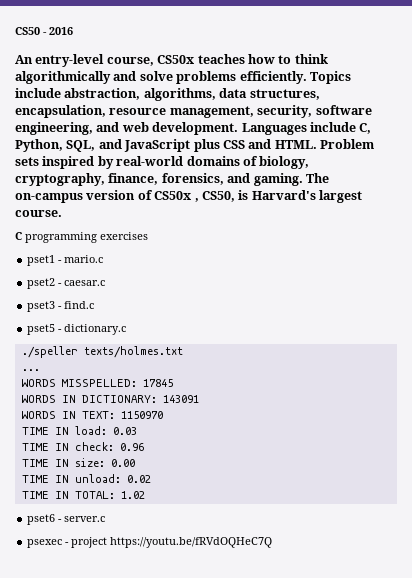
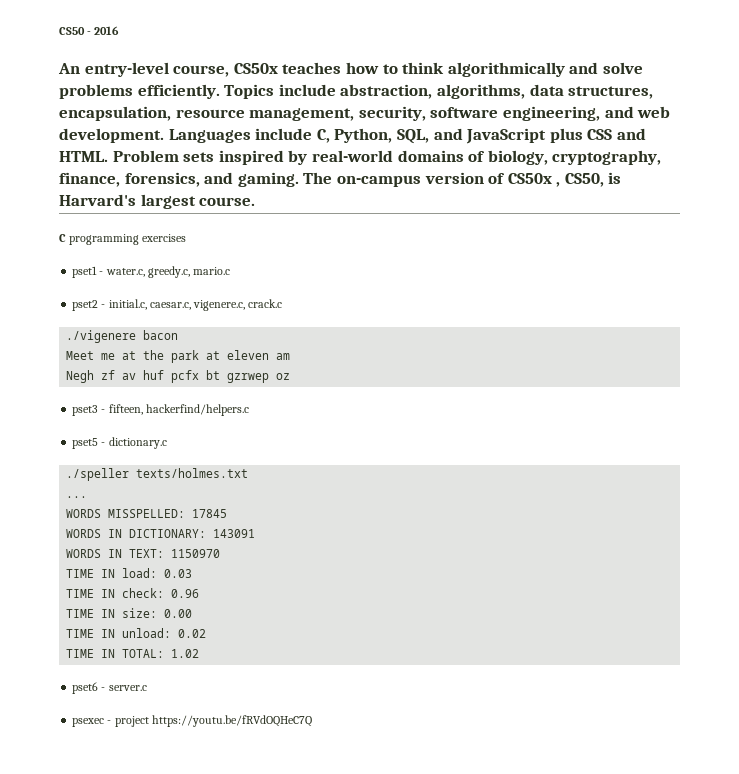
- pset1 - mario.c
+ pset1 - water.c, greedy.c, mario.c
- pset2 - caesar.c
+ pset2 - initial.c, caesar.c, vigenere.c, crack.c
+ ./vigenere bacon
+ Meet me at the park at eleven am
+ Negh zf av huf pcfx bt gzrwep oz
- pset3 - find.c
+ pset3 - fifteen, hackerfind/helpers.c

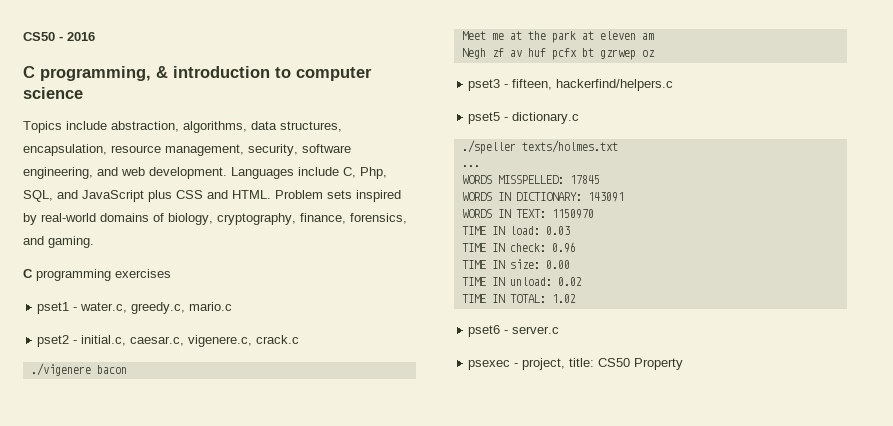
- An entry-level course, CS50x teaches how to think algorithmically and solve problems efficiently. Topics include abstraction, algorithms, data structures, encapsulation, resource management, security, software engineering, and web development.
+ C programming, & introduction to computer science
+ Topics include abstraction, algorithms, data structures, encapsulation, resource management, security, software engineering, and web development.
- Languages include C, Python, SQL, and JavaScript plus CSS and HTML.
+ Languages include C, Php, SQL, and JavaScript plus CSS and HTML.
- The on-campus version of CS50x , CS50, is Harvard's largest course.
- psexec - project https://youtu.be/fRVdOQHeC7Q
+ psexec - project, title: CS50 Property

